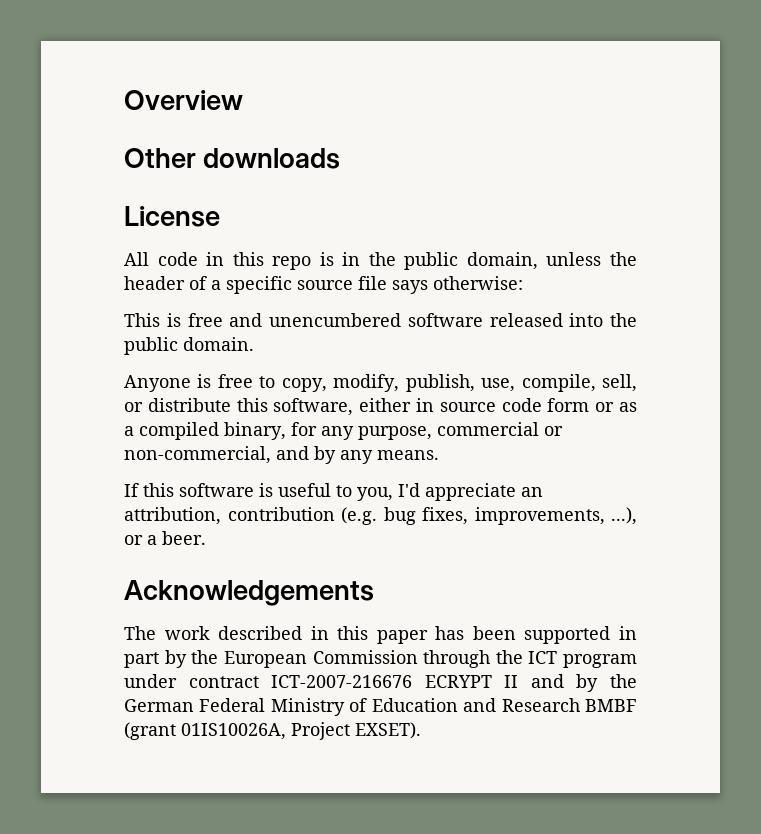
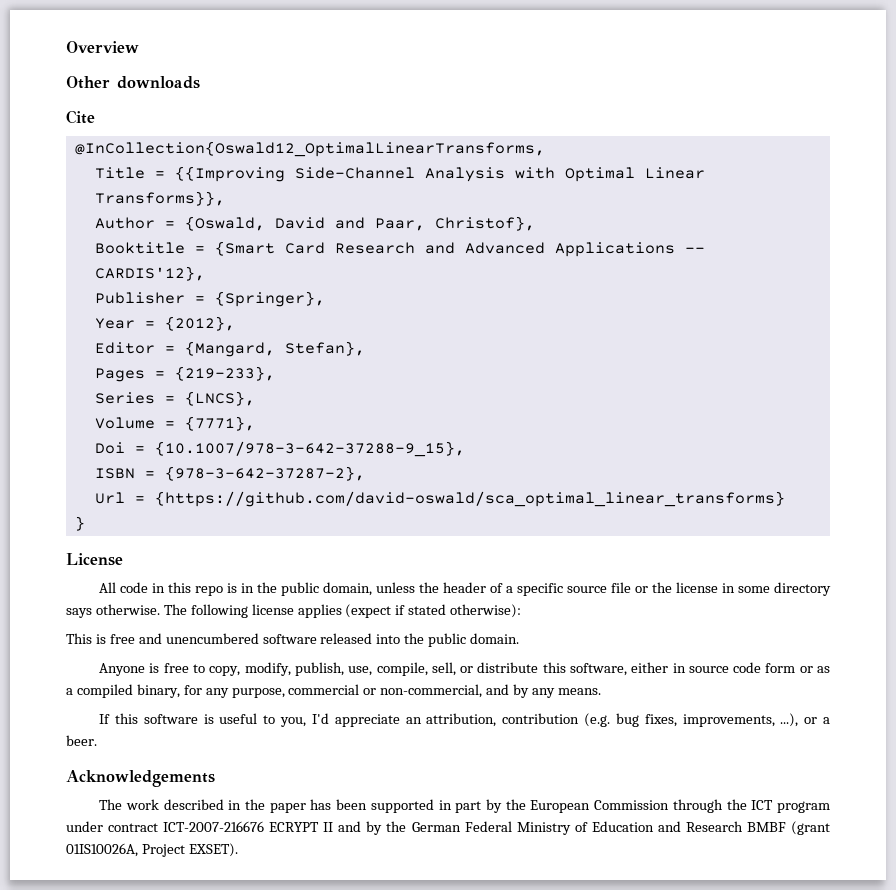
+ Cite
+ @InCollection{Oswald12_OptimalLinearTransforms,
+ Title = {{Improving Side-Channel Analysis with Optimal Linear Transforms}},
+ Author = {Oswald, David and Paar, Christof},
+ Booktitle = {Smart Card Research and Advanced Applications -- CARDIS'12},
+ Publisher = {Springer},
+ Year = {2012},
+ Editor = {Mangard, Stefan},
+ Pages = {219-233},
+ Series = {LNCS},
+ Volume = {7771},
+ Doi = {10.1007/978-3-642-37288-9_15},
+ ISBN = {978-3-642-37287-2},
+ Url = {https://github.com/david-oswald/sca_optimal_linear_transforms}
+ }
- All code in this repo is in the public domain, unless the header of a specific source file says otherwise:
+ All code in this repo is in the public domain, unless the header of a specific source file or the license in some directory says otherwise. The following license applies (expect if stated otherwise):
- The work described in this paper has been supported in part by the European Commission through the ICT program under contract ICT-2007-216676 ECRYPT II and by the German Federal Ministry of Education and Research BMBF (grant 01IS10026A, Project EXSET).
+ The work described in the paper has been supported in part by the European Commission through the ICT program under contract ICT-2007-216676 ECRYPT II and by the German Federal Ministry of Education and Research BMBF (grant 01IS10026A, Project EXSET).

